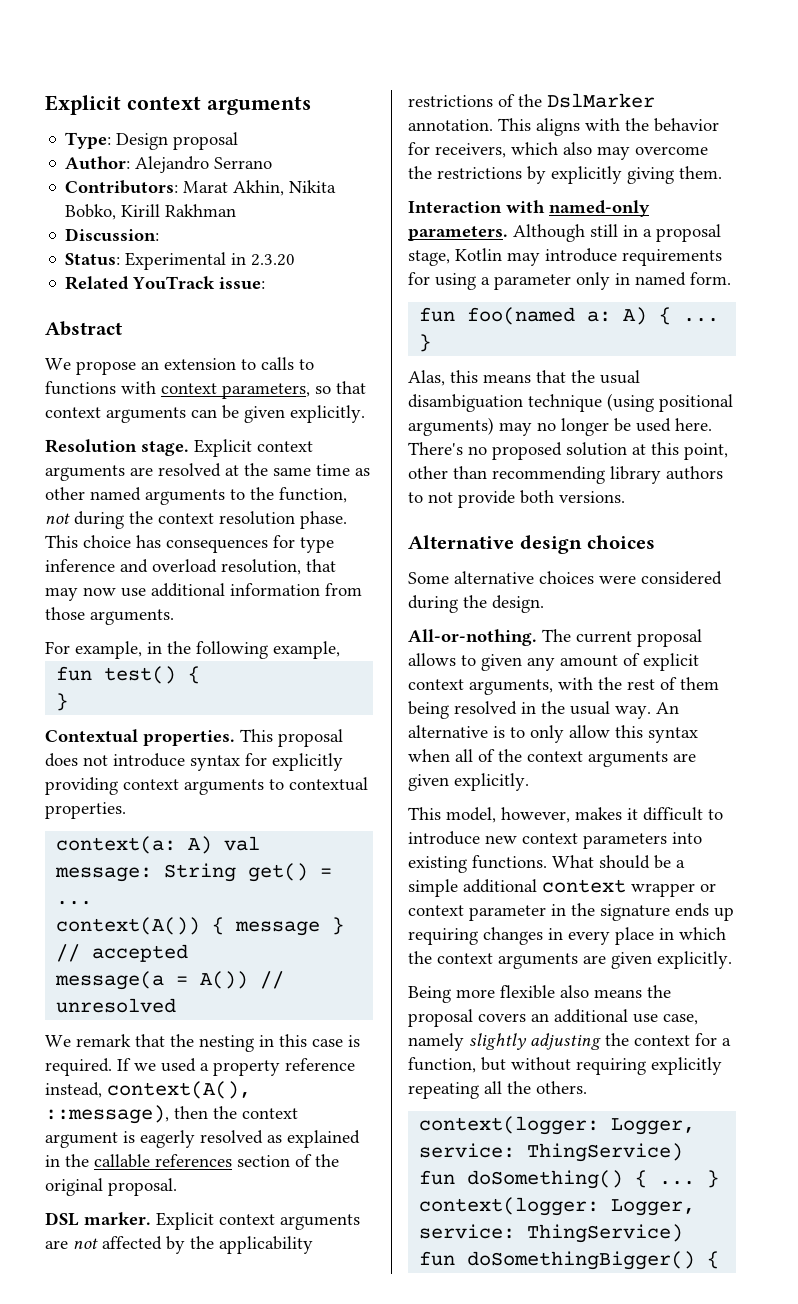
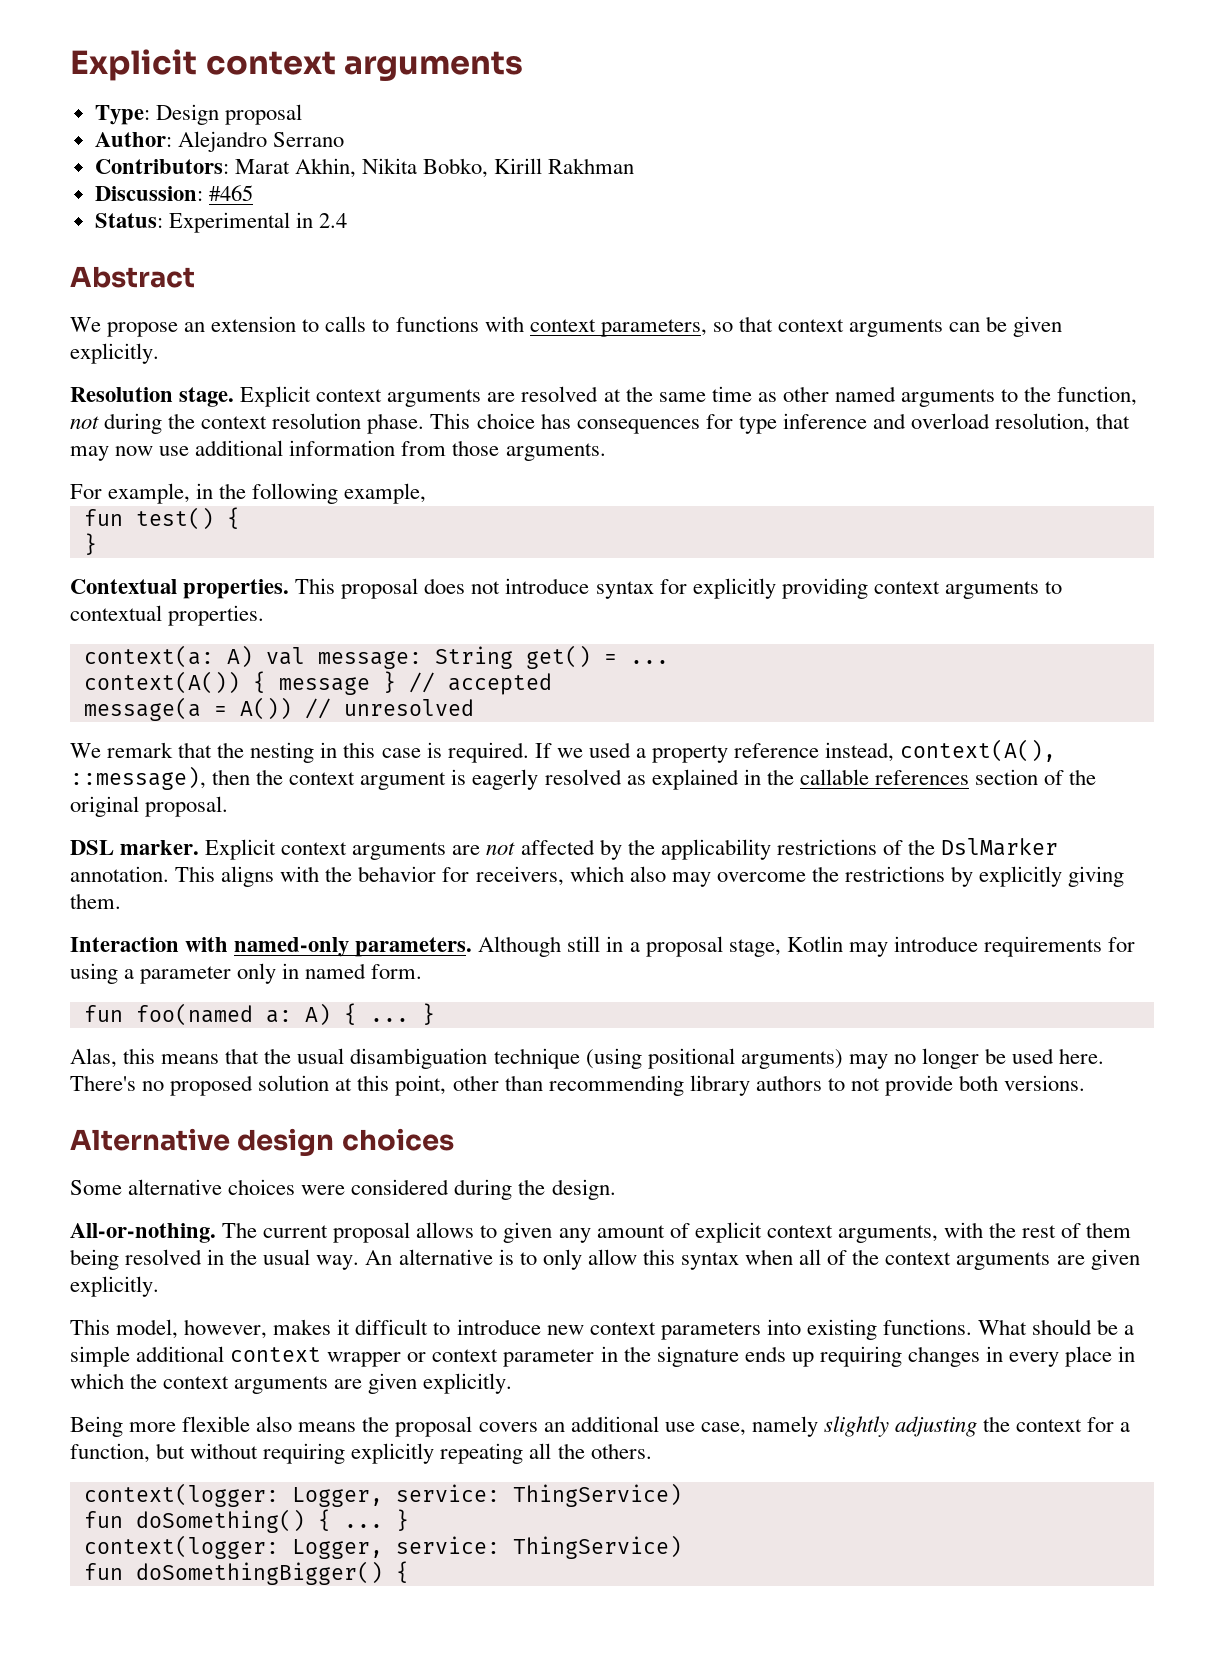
- Discussion:
+ Discussion: #465
- Status: Experimental in 2.3.20
- Related YouTrack issue:
+ Status: Experimental in 2.4

